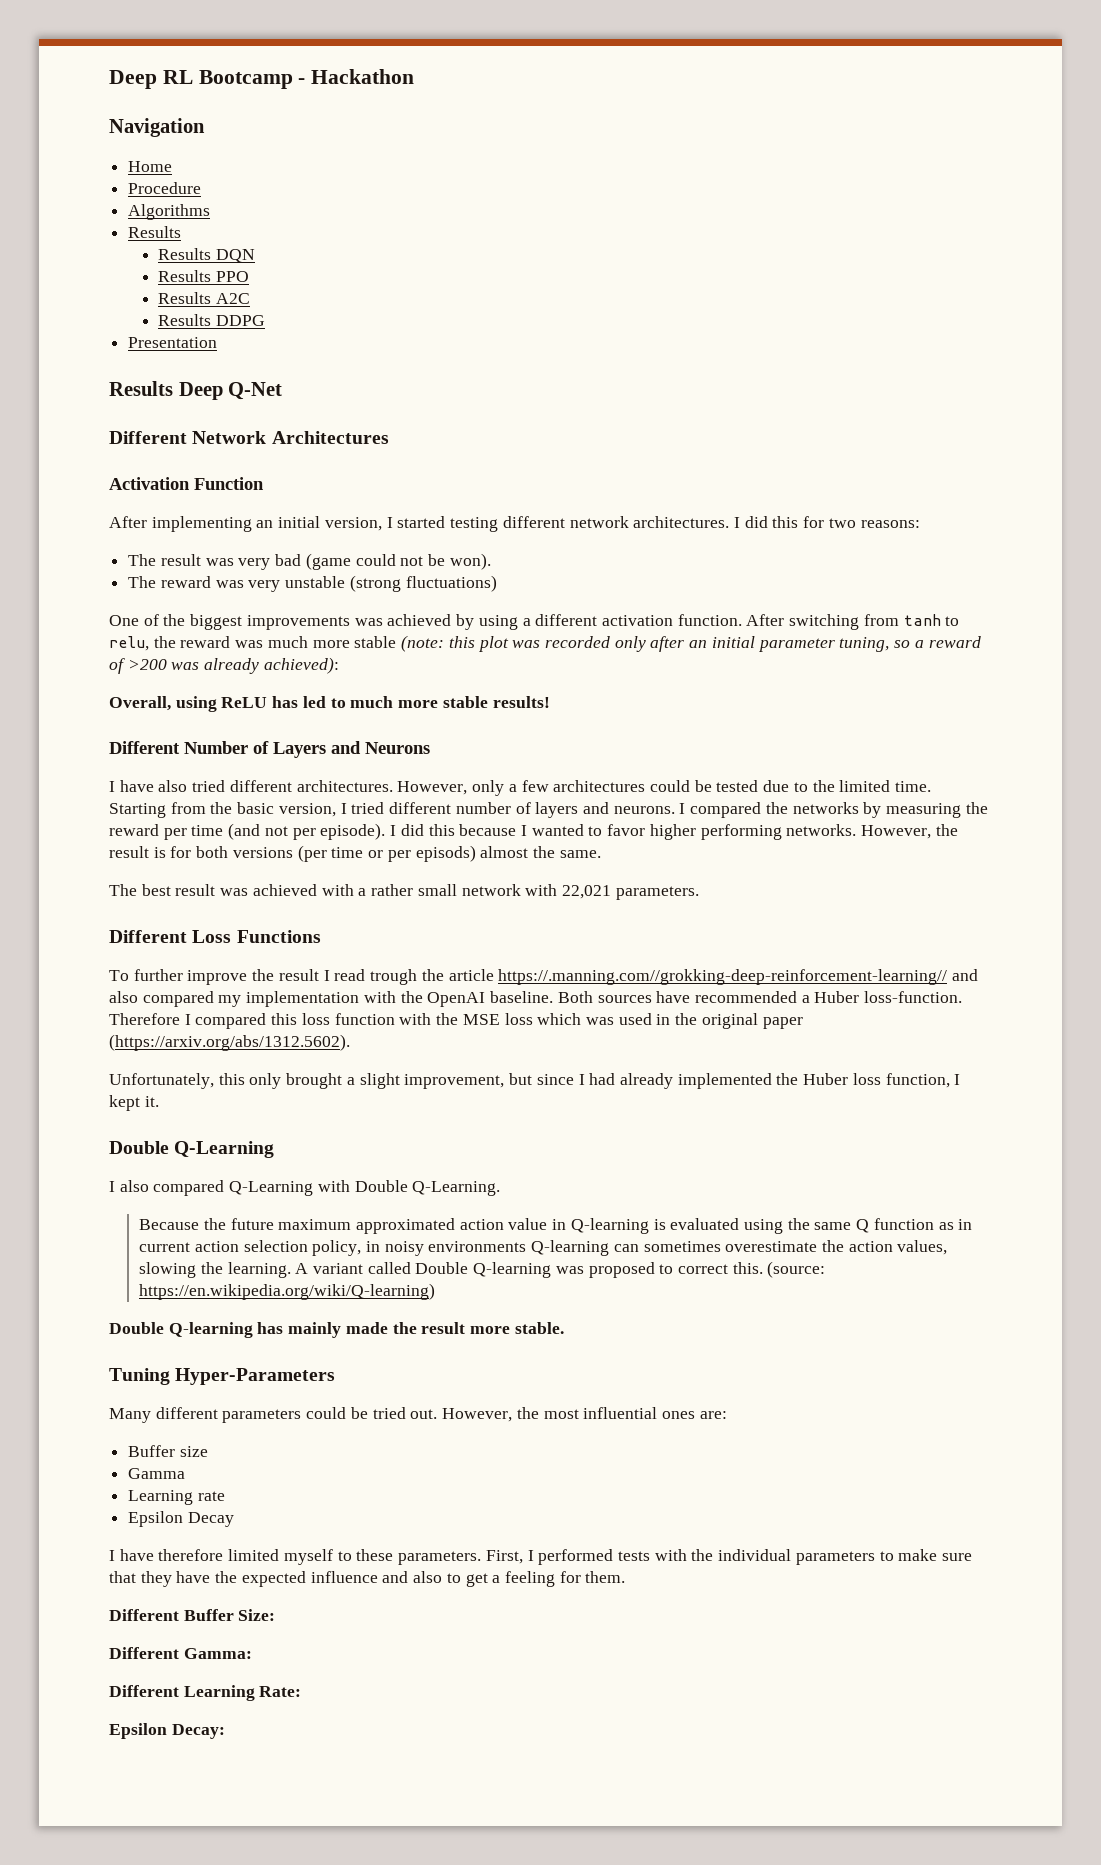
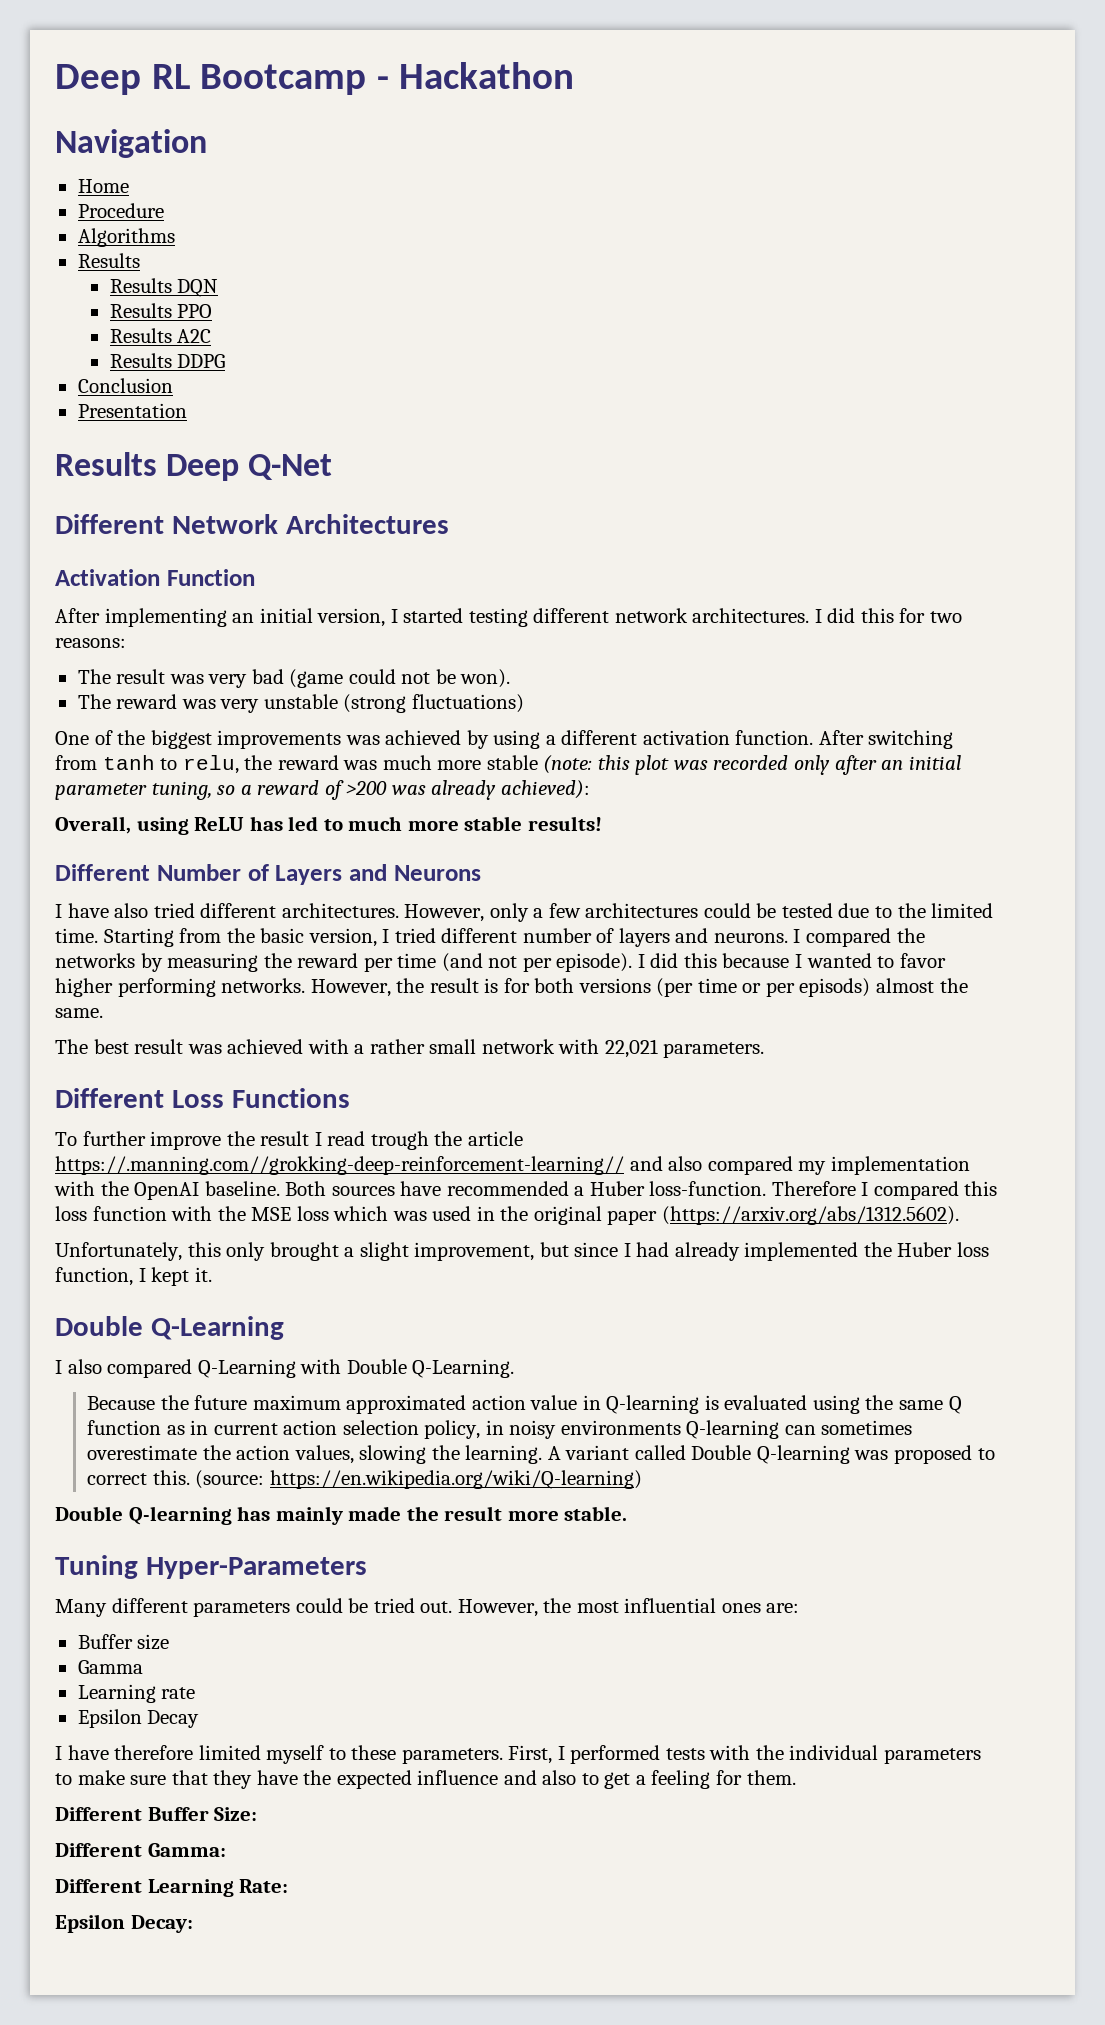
+ Conclusion

